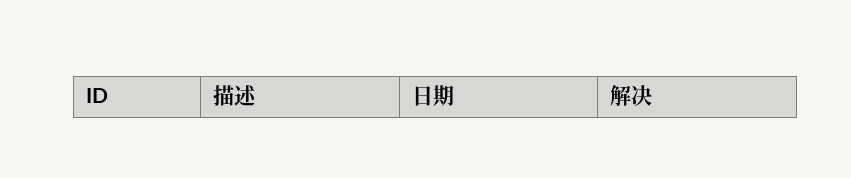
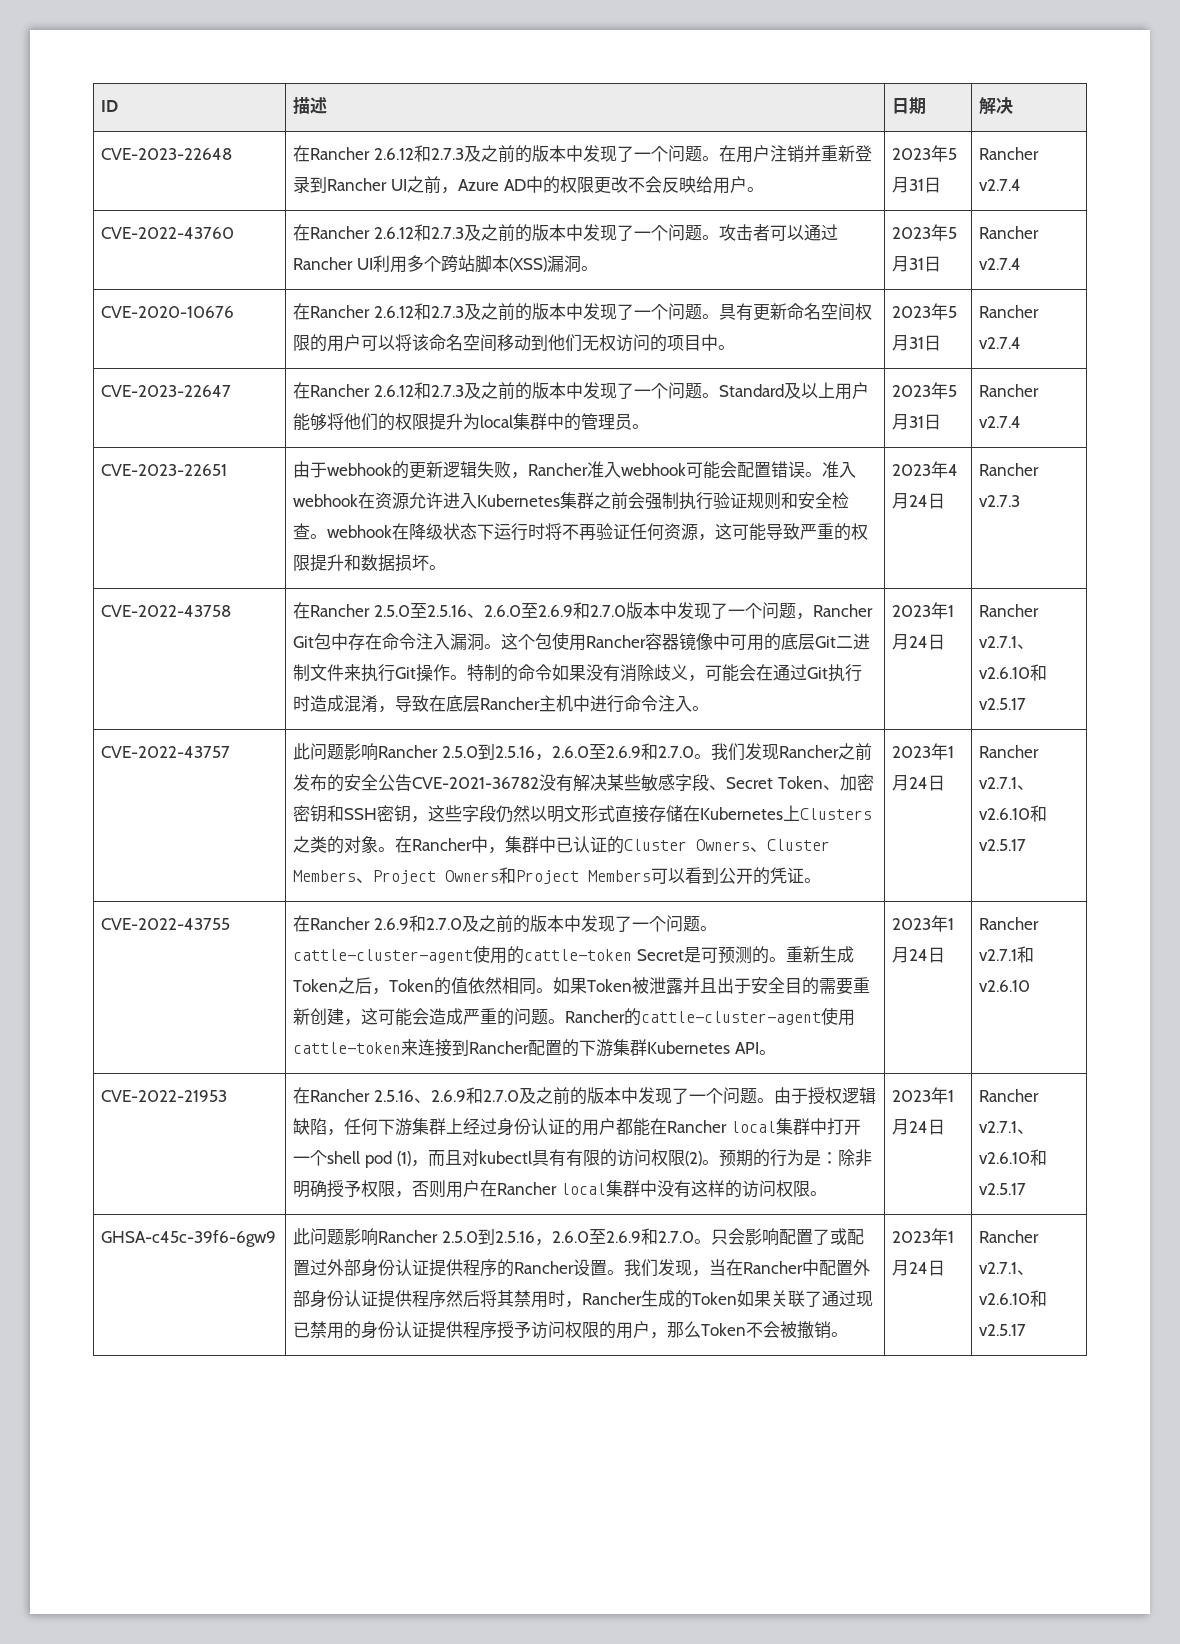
+ CVE-2023-22648 | 在Rancher 2.6.12和2.7.3及之前的版本中发现了一个问题。在用户注销并重新登录到Rancher UI之前，Azure AD中的权限更改不会反映给用户。 | 2023年5月31日 | Rancher v2.7.4
+ CVE-2022-43760 | 在Rancher 2.6.12和2.7.3及之前的版本中发现了一个问题。攻击者可以通过Rancher UI利用多个跨站脚本(XSS)漏洞。 | 2023年5月31日 | Rancher v2.7.4
+ CVE-2020-10676 | 在Rancher 2.6.12和2.7.3及之前的版本中发现了一个问题。具有更新命名空间权限的用户可以将该命名空间移动到他们无权访问的项目中。 | 2023年5月31日 | Rancher v2.7.4
+ CVE-2023-22647 | 在Rancher 2.6.12和2.7.3及之前的版本中发现了一个问题。Standard及以上用户能够将他们的权限提升为local集群中的管理员。 | 2023年5月31日 | Rancher v2.7.4
+ CVE-2023-22651 | 由于webhook的更新逻辑失败，Rancher准入webhook可能会配置错误。准入webhook在资源允许进入Kubernetes集群之前会强制执行验证规则和安全检查。webhook在降级状态下运行时将不再验证任何资源，这可能导致严重的权限提升和数据损坏。 | 2023年4月24日 | Rancher v2.7.3
+ CVE-2022-43758 | 在Rancher 2.5.0至2.5.16、2.6.0至2.6.9和2.7.0版本中发现了一个问题，Rancher Git包中存在命令注入漏洞。这个包使用Rancher容器镜像中可用的底层Git二进制文件来执行Git操作。特制的命令如果没有消除歧义，可能会在通过Git执行时造成混淆，导致在底层Rancher主机中进行命令注入。 | 2023年1月24日 | Rancher v2.7.1、v2.6.10和v2.5.17
+ CVE-2022-43757 | 此问题影响Rancher 2.5.0到2.5.16，2.6.0至2.6.9和2.7.0。我们发现Rancher之前发布的安全公告CVE-2021-36782没有解决某些敏感字段、Secret Token、加密密钥和SSH密钥，这些字段仍然以明文形式直接存储在Kubernetes上Clusters之类的对象。在Rancher中，集群中已认证的Cluster Owners、Cluster Members、Project Owners和Project Members可以看到公开的凭证。 | 2023年1月24日 | Rancher v2.7.1、v2.6.10和v2.5.17
+ CVE-2022-43755 | 在Rancher 2.6.9和2.7.0及之前的版本中发现了一个问题。cattle-cluster-agent使用的cattle-token Secret是可预测的。重新生成Token之后，Token的值依然相同。如果Token被泄露并且出于安全目的需要重新创建，这可能会造成严重的问题。Rancher的cattle-cluster-agent使用cattle-token来连接到Rancher配置的下游集群Kubernetes API。 | 2023年1月24日 | Rancher v2.7.1和v2.6.10
+ CVE-2022-21953 | 在Rancher 2.5.16、2.6.9和2.7.0及之前的版本中发现了一个问题。由于授权逻辑缺陷，任何下游集群上经过身份认证的用户都能在Rancher local集群中打开一个shell pod (1)，而且对kubectl具有有限的访问权限(2)。预期的行为是：除非明确授予权限，否则用户在Rancher local集群中没有这样的访问权限。 | 2023年1月24日 | Rancher v2.7.1、v2.6.10和v2.5.17
+ GHSA-c45c-39f6-6gw9 | 此问题影响Rancher 2.5.0到2.5.16，2.6.0至2.6.9和2.7.0。只会影响配置了或配置过外部身份认证提供程序的Rancher设置。我们发现，当在Rancher中配置外部身份认证提供程序然后将其禁用时，Rancher生成的Token如果关联了通过现已禁用的身份认证提供程序授予访问权限的用户，那么Token不会被撤销。 | 2023年1月24日 | Rancher v2.7.1、v2.6.10和v2.5.17

